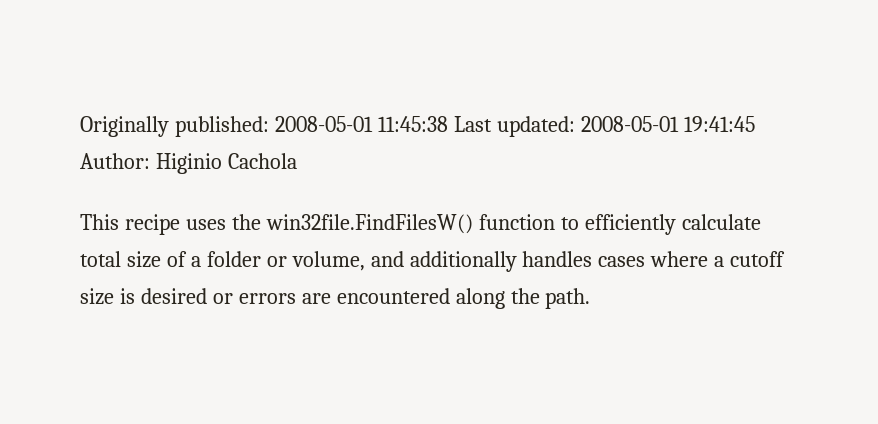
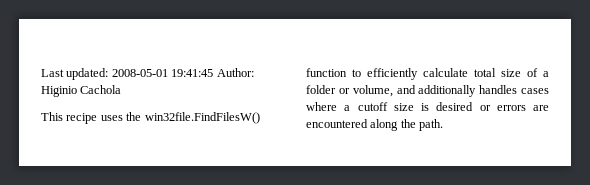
- Originally published: 2008-05-01 11:45:38 Last updated: 2008-05-01 19:41:45 Author: Higinio Cachola
+ Last updated: 2008-05-01 19:41:45 Author: Higinio Cachola

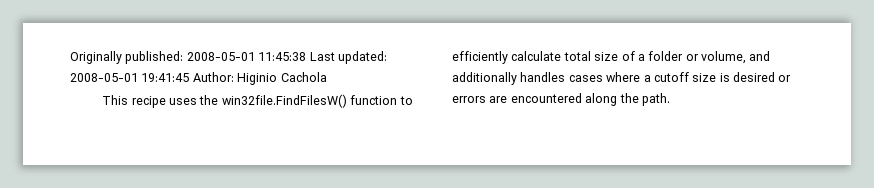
- Last updated: 2008-05-01 19:41:45 Author: Higinio Cachola
+ Originally published: 2008-05-01 11:45:38 Last updated: 2008-05-01 19:41:45 Author: Higinio Cachola

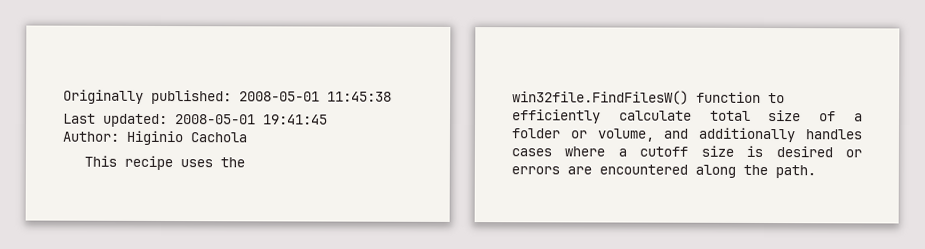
- Originally published: 2008-05-01 11:45:38 Last updated: 2008-05-01 19:41:45 Author: Higinio Cachola
+ Originally published: 2008-05-01 11:45:38
+ Last updated: 2008-05-01 19:41:45
+ Author: Higinio Cachola

